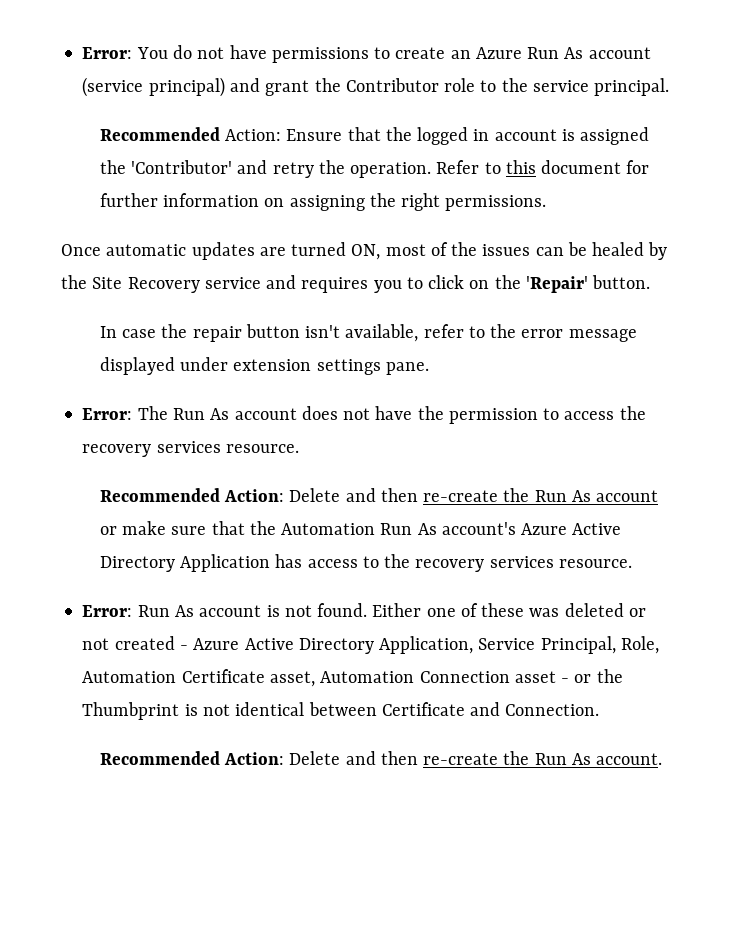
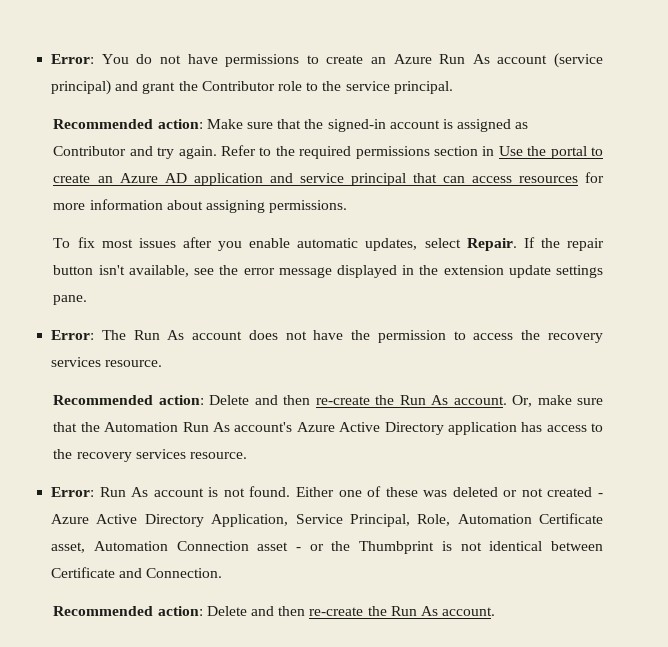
- Recommended Action: Ensure that the logged in account is assigned the 'Contributor' and retry the operation. Refer to this document for further information on assigning the right permissions.
- Once automatic updates are turned ON, most of the issues can be healed by the Site Recovery service and requires you to click on the 'Repair' button.
- In case the repair button isn't available, refer to the error message displayed under extension settings pane.
+ Recommended action: Make sure that the signed-in account is assigned as Contributor and try again. Refer to the required permissions section in Use the portal to create an Azure AD application and service principal that can access resources for more information about assigning permissions.
+ To fix most issues after you enable automatic updates, select Repair. If the repair button isn't available, see the error message displayed in the extension update settings pane.
- Recommended Action: Delete and then re-create the Run As account or make sure that the Automation Run As account's Azure Active Directory Application has access to the recovery services resource.
+ Recommended action: Delete and then re-create the Run As account. Or, make sure that the Automation Run As account's Azure Active Directory application has access to the recovery services resource.
  Either one of these was deleted or not created - Azure Active Directory Application, Service Principal, Role, Automation Certificate asset, Automation Connection asset - or the Thumbprint is not identical between Certificate and Connection.
- Recommended Action: Delete and then re-create the Run As account.
+ Recommended action: Delete and then re-create the Run As account.

